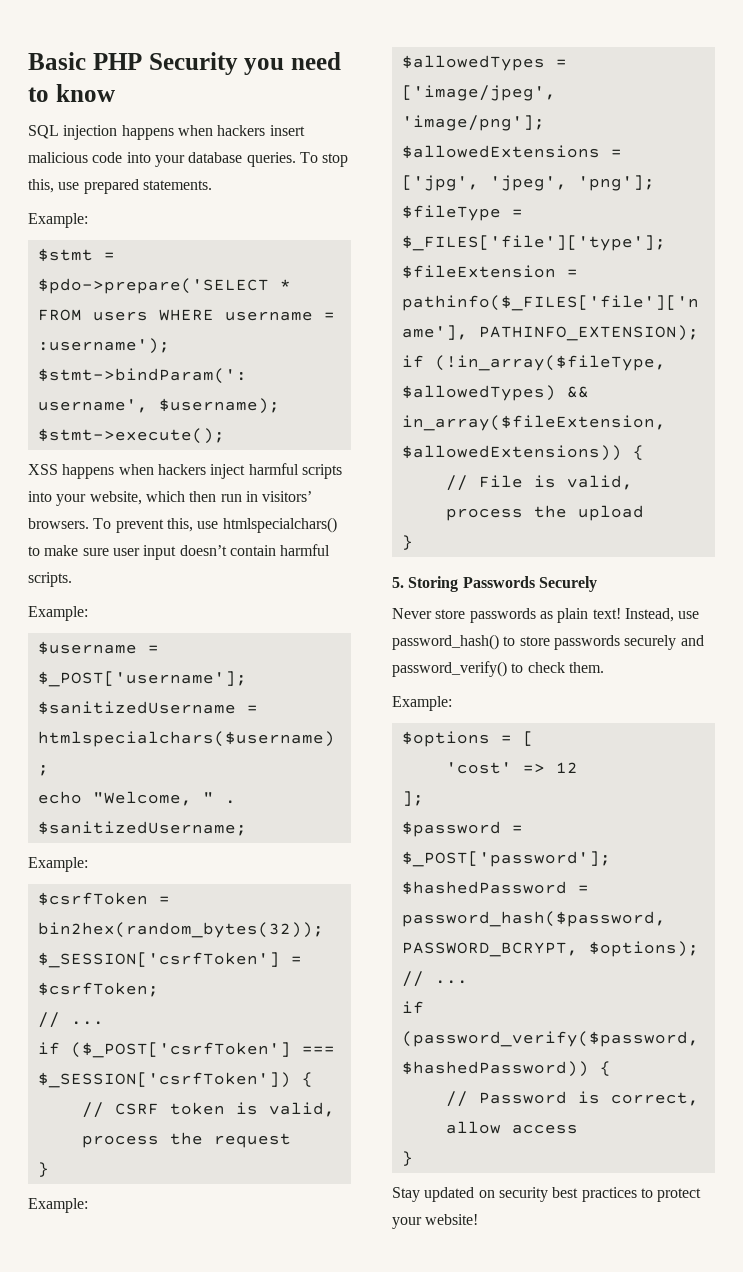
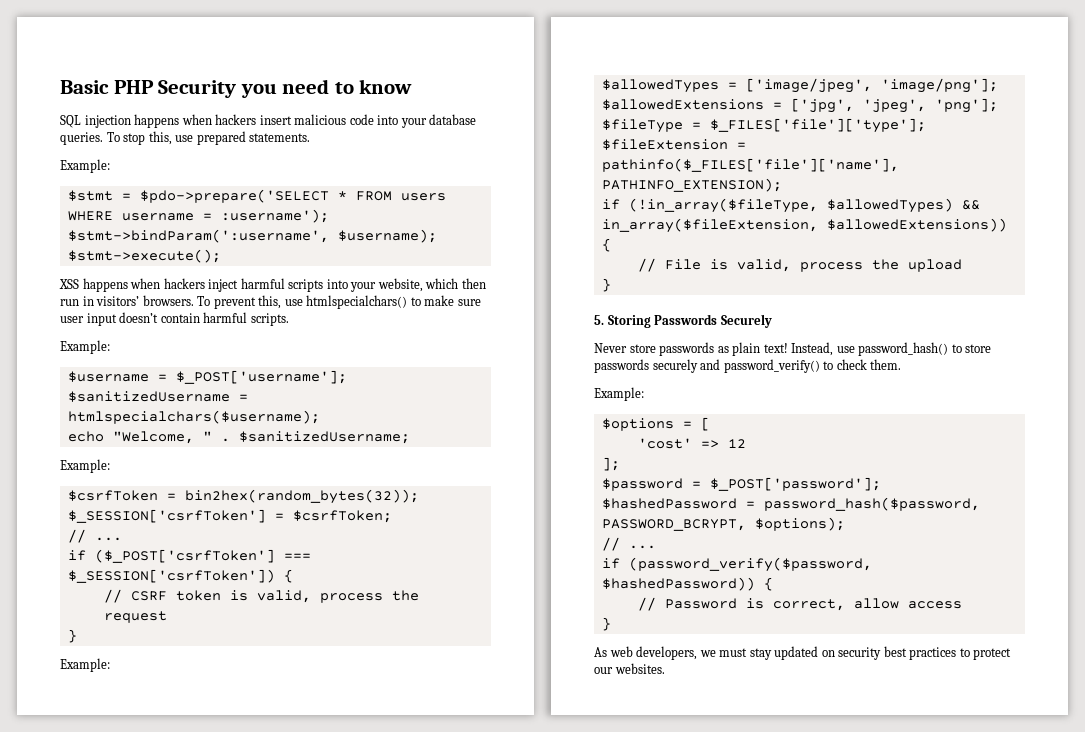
- Stay updated on security best practices to protect your website!
+ As web developers, we must stay updated on security best practices to protect our websites.

